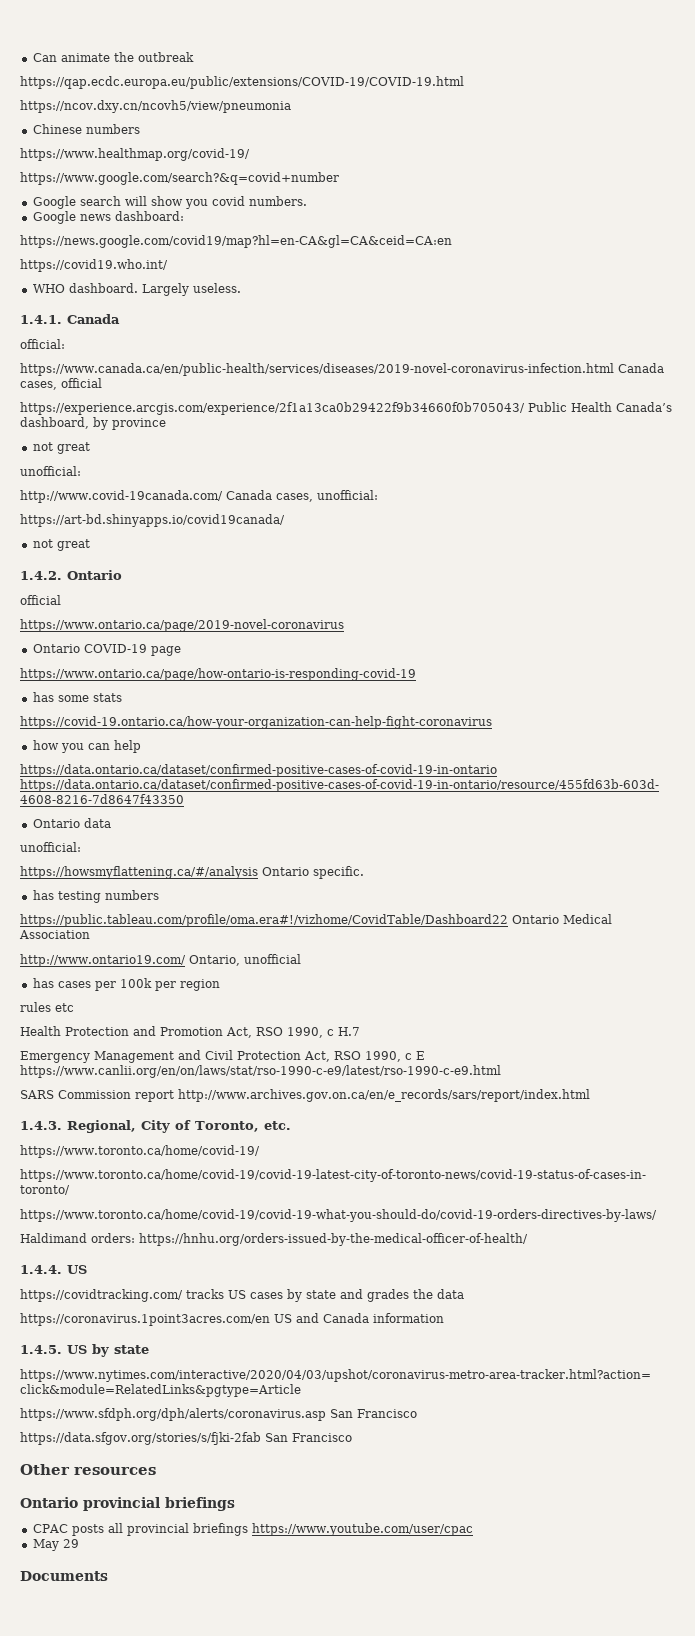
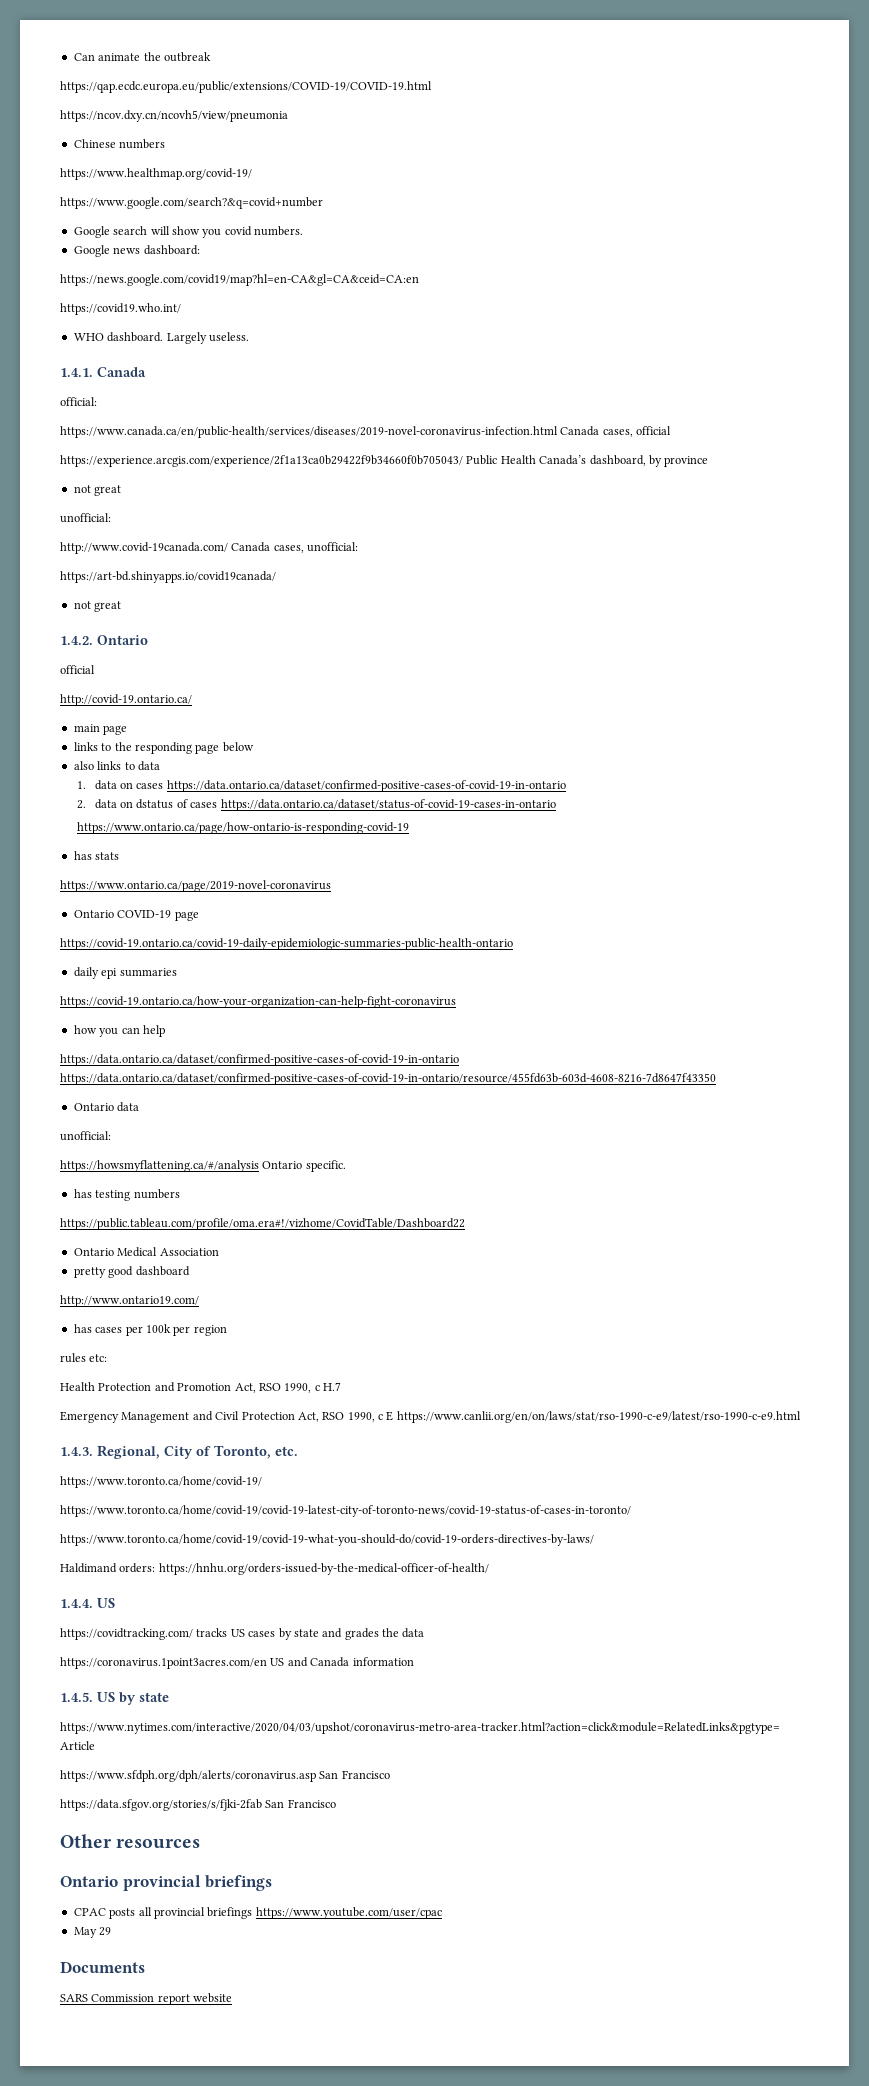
+ http://covid-19.ontario.ca/
+ main page
+ links to the responding page below
+ also links to data
+ 1. data on cases https://data.ontario.ca/dataset/confirmed-positive-cases-of-covid-19-in-ontario
+ 2. data on dstatus of cases https://data.ontario.ca/dataset/status-of-covid-19-cases-in-ontario
+ https://www.ontario.ca/page/how-ontario-is-responding-covid-19
+ has stats
- https://www.ontario.ca/page/how-ontario-is-responding-covid-19
- has some stats
+ https://covid-19.ontario.ca/covid-19-daily-epidemiologic-summaries-public-health-ontario
+ daily epi summaries
- https://public.tableau.com/profile/oma.era#!/vizhome/CovidTable/Dashboard22 Ontario Medical Association
+ https://public.tableau.com/profile/oma.era#!/vizhome/CovidTable/Dashboard22
+ Ontario Medical Association
+ pretty good dashboard
- http://www.ontario19.com/ Ontario, unofficial
+ http://www.ontario19.com/
- rules etc
+ rules etc:
- SARS Commission report http://www.archives.gov.on.ca/en/e_records/sars/report/index.html
+ SARS Commission report website

